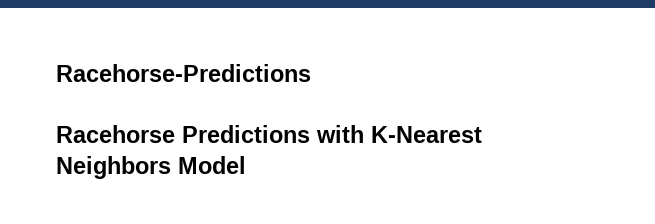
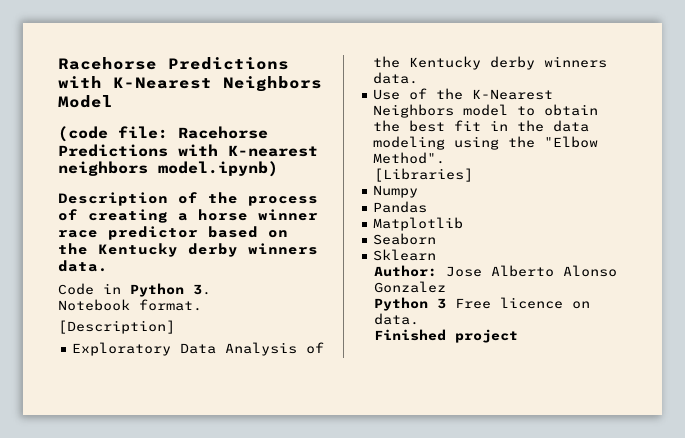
- Racehorse-Predictions
+ (code file: Racehorse Predictions with K-nearest neighbors model.ipynb)
+ Description of the process of creating a horse winner race predictor based on the Kentucky derby winners data.
+ Code in Python 3.
+ Notebook format.
+ [Description]
+ Exploratory Data Analysis of the Kentucky derby winners data.
+ Use of the K-Nearest Neighbors model to obtain the best fit in the data modeling using the "Elbow Method".
+ [Libraries]
+ Numpy
+ Pandas
+ Matplotlib
+ Seaborn
+ Sklearn
+ Author: Jose Alberto Alonso Gonzalez
+ Python 3 Free licence on data.
+ Finished project

